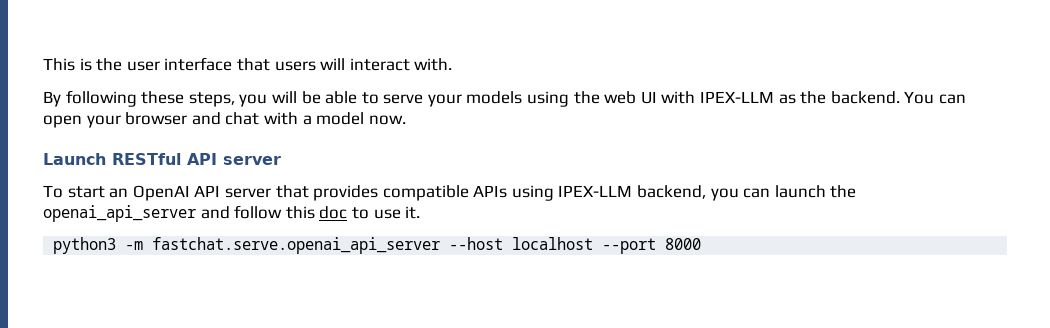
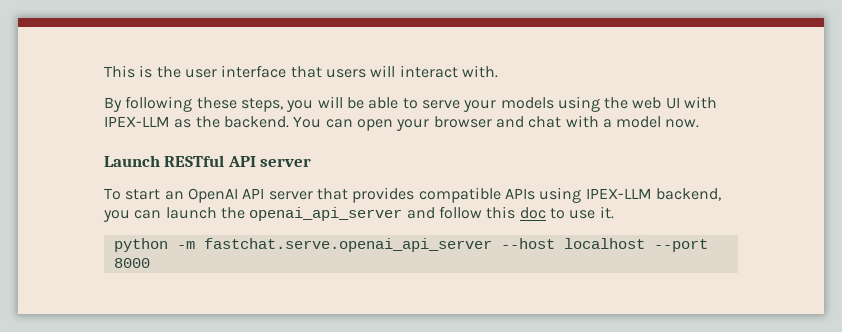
- python3 -m fastchat.serve.openai_api_server --host localhost --port 8000
+ python -m fastchat.serve.openai_api_server --host localhost --port 8000

